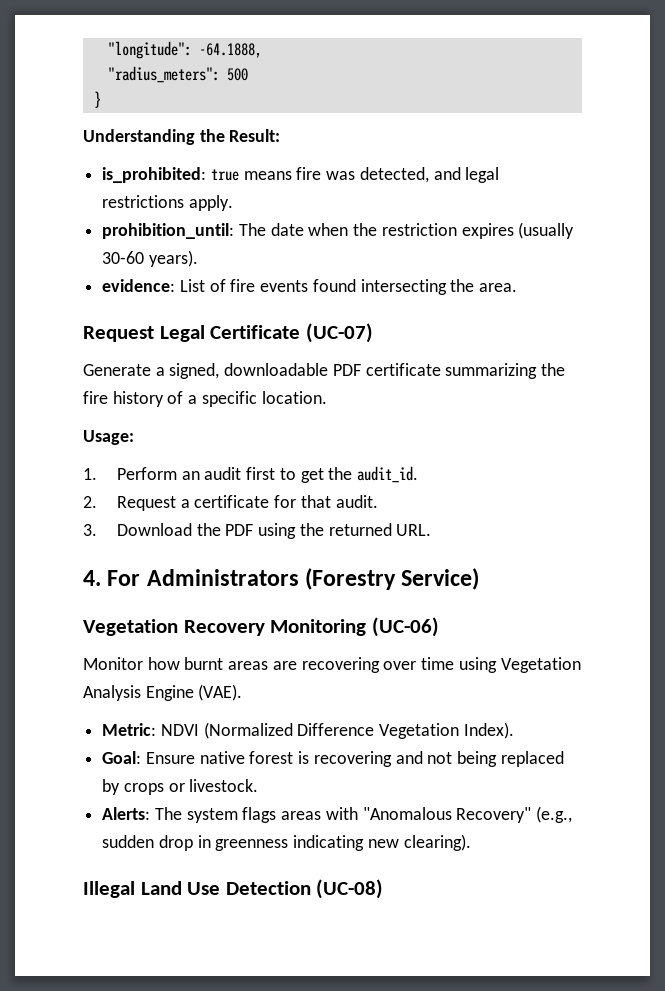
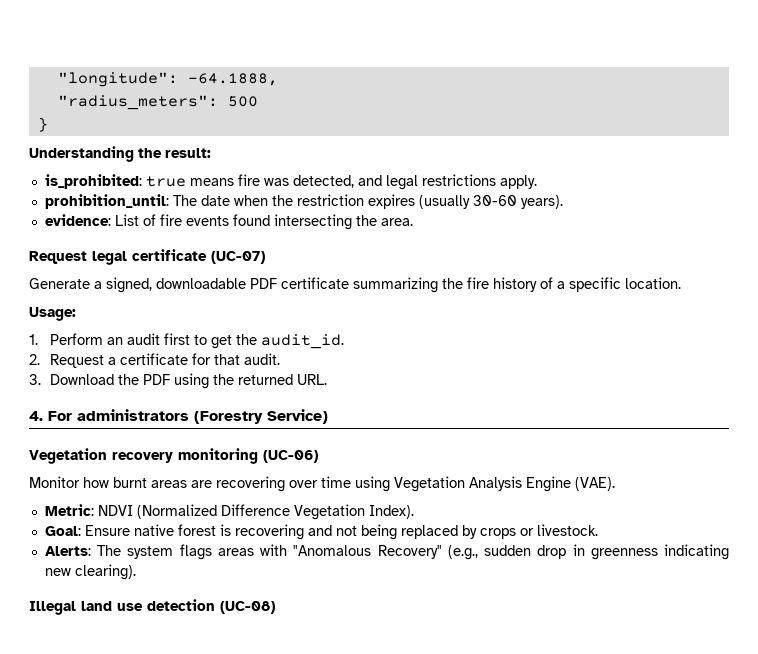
- Understanding the Result:
+ Understanding the result:
- Request Legal Certificate (UC-07)
+ Request legal certificate (UC-07)
- 4. For Administrators (Forestry Service)
+ 4. For administrators (Forestry Service)
- Vegetation Recovery Monitoring (UC-06)
+ Vegetation recovery monitoring (UC-06)
- Illegal Land Use Detection (UC-08)
+ Illegal land use detection (UC-08)

